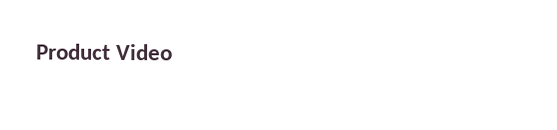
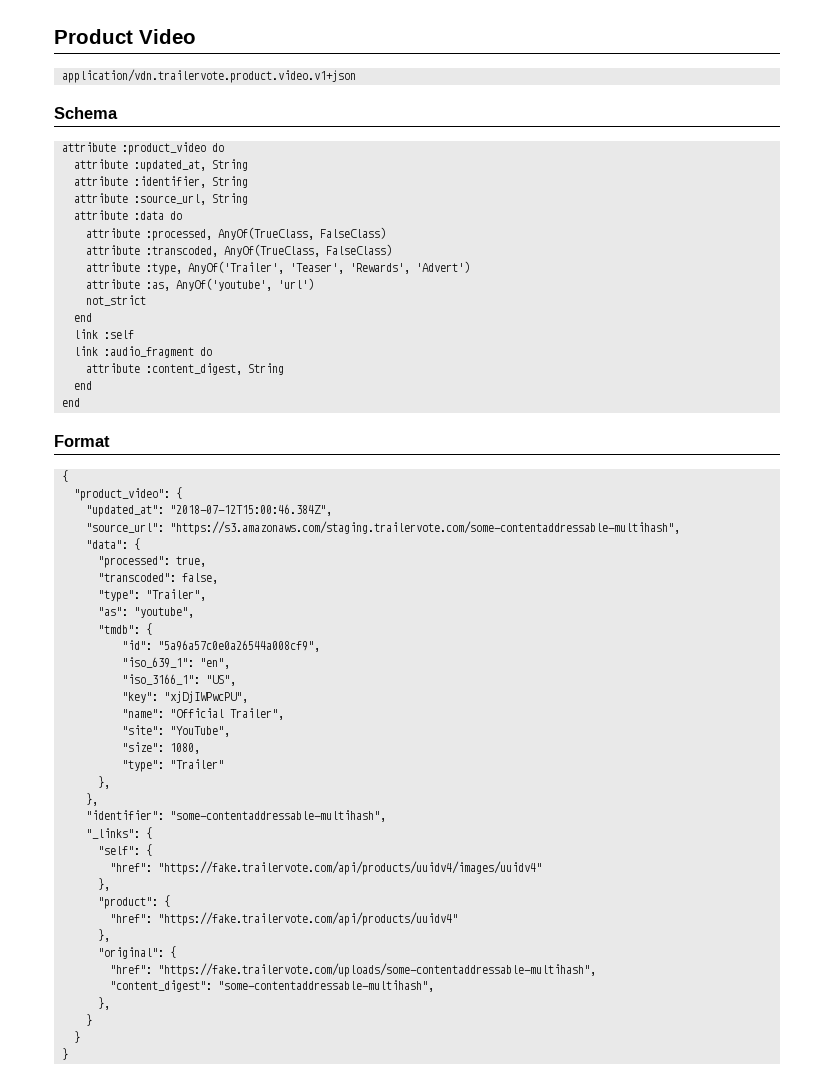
+ application/vdn.trailervote.product.video.v1+json
+ Schema
+ attribute :product_video do
+ attribute :updated_at, String
+ attribute :identifier, String
+ attribute :source_url, String
+ attribute :data do
+ attribute :processed, AnyOf(TrueClass, FalseClass)
+ attribute :transcoded, AnyOf(TrueClass, FalseClass)
+ attribute :type, AnyOf('Trailer', 'Teaser', 'Rewards', 'Advert')
+ attribute :as, AnyOf('youtube', 'url')
+ not_strict
+ end
+ link :self
+ link :audio_fragment do
+ attribute :content_digest, String
+ end
+ end
+ Format
+ {
+ "product_video": {
+ "updated_at": "2018-07-12T15:00:46.384Z",
+ "source_url": "https://s3.amazonaws.com/staging.trailervote.com/some-contentaddressable-multihash",
+ "data": {
+ "processed": true,
+ "transcoded": false,
+ "type": "Trailer",
+ "as": "youtube",
+ "tmdb": {
+ "id": "5a96a57c0e0a26544a008cf9",
+ "iso_639_1": "en",
+ "iso_3166_1": "US",
+ "key": "xjDjIWPwcPU",
+ "name": "Official Trailer",
+ "site": "YouTube",
+ "size": 1080,
+ "type": "Trailer"
+ },
+ },
+ "identifier": "some-contentaddressable-multihash",
+ "_links": {
+ "self": {
+ "href": "https://fake.trailervote.com/api/products/uuidv4/images/uuidv4"
+ },
+ "product": {
+ "href": "https://fake.trailervote.com/api/products/uuidv4"
+ },
+ "original": {
+ "href": "https://fake.trailervote.com/uploads/some-contentaddressable-multihash",
+ "content_digest": "some-contentaddressable-multihash",
+ },
+ }
+ }
+ }

